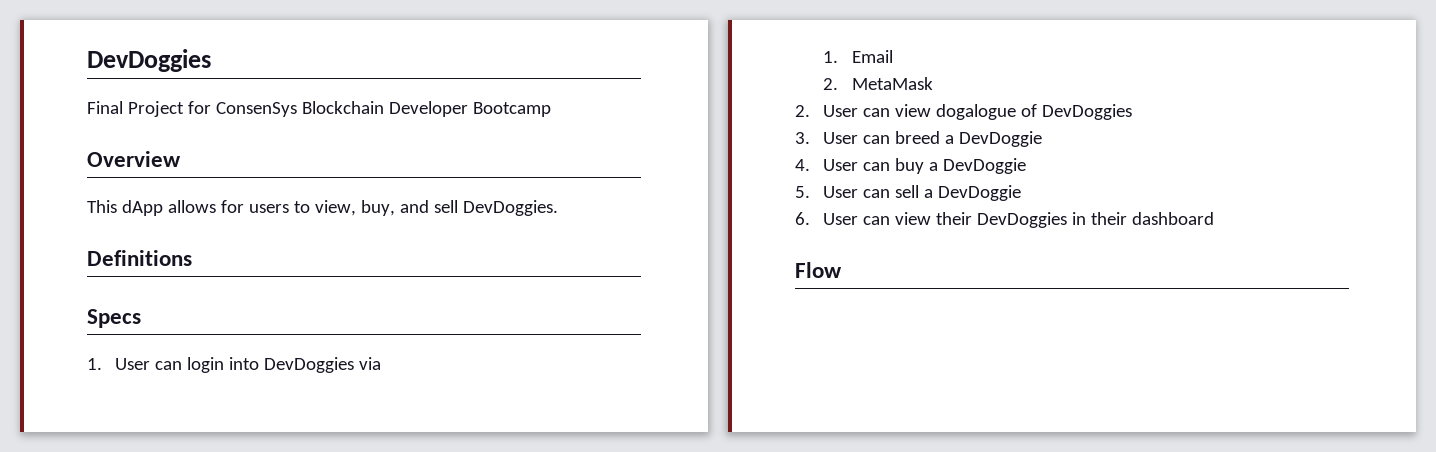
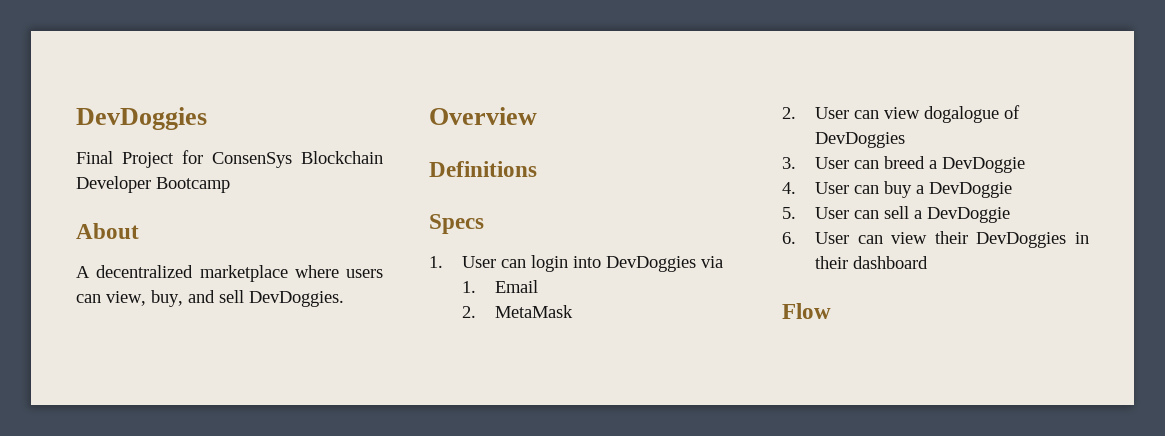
- Overview
- This dApp allows for users to view, buy, and sell DevDoggies.
+ About
+ A decentralized marketplace where users can view, buy, and sell DevDoggies.
+ Overview

